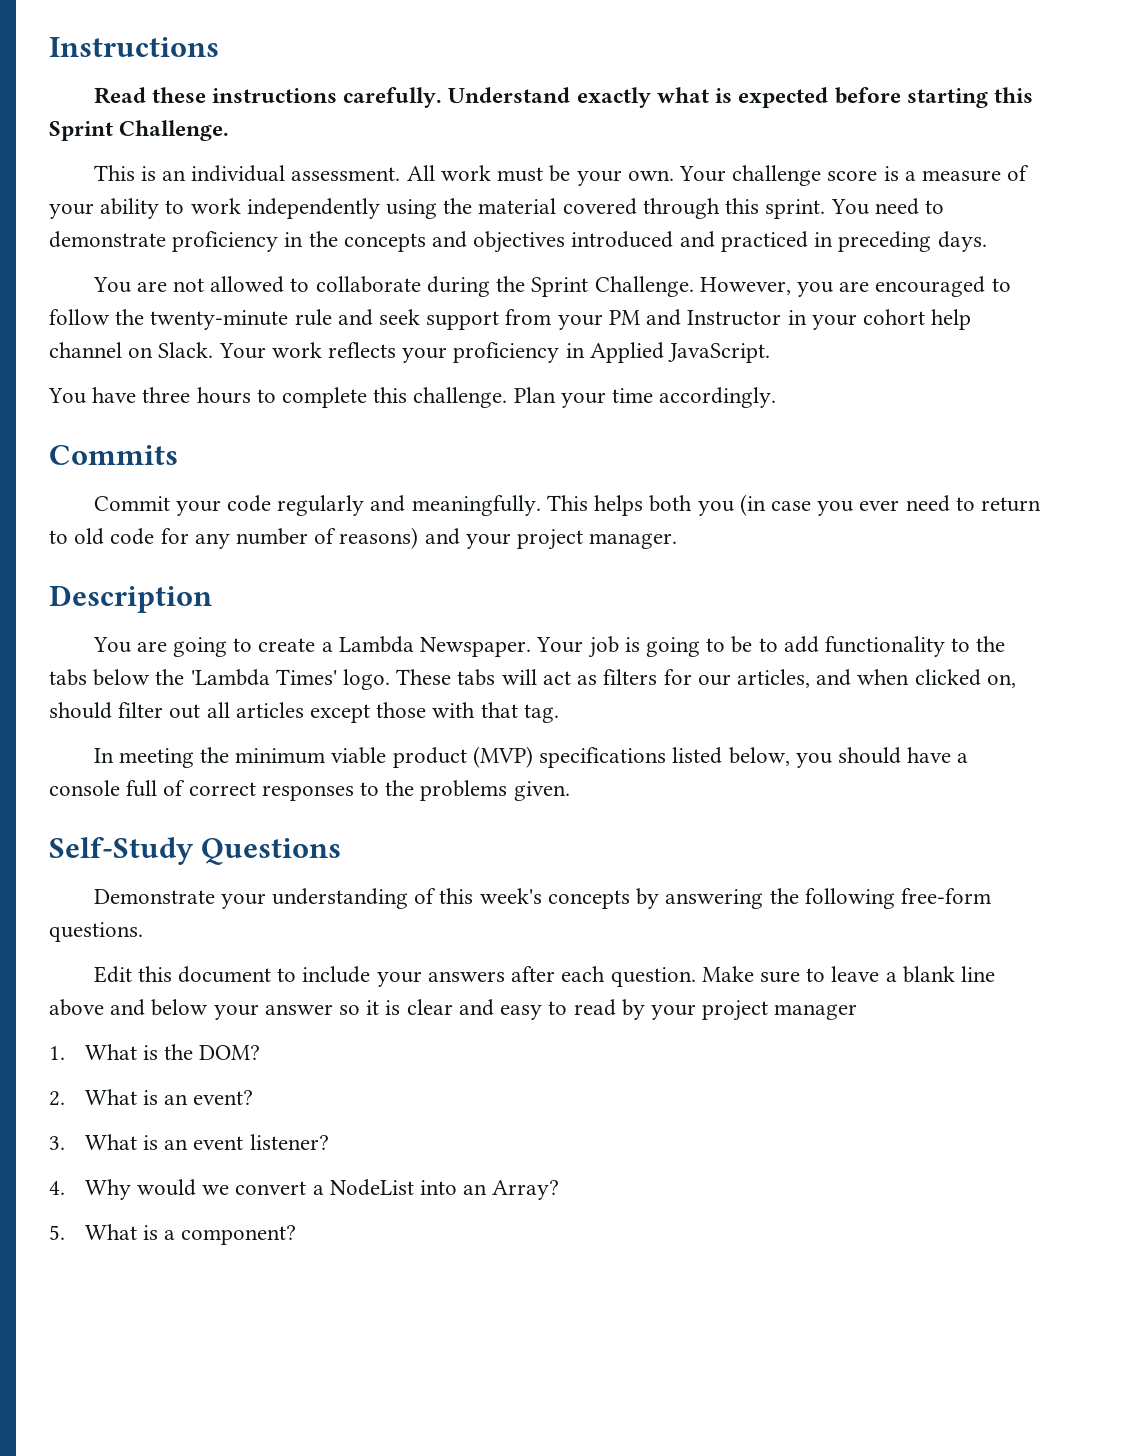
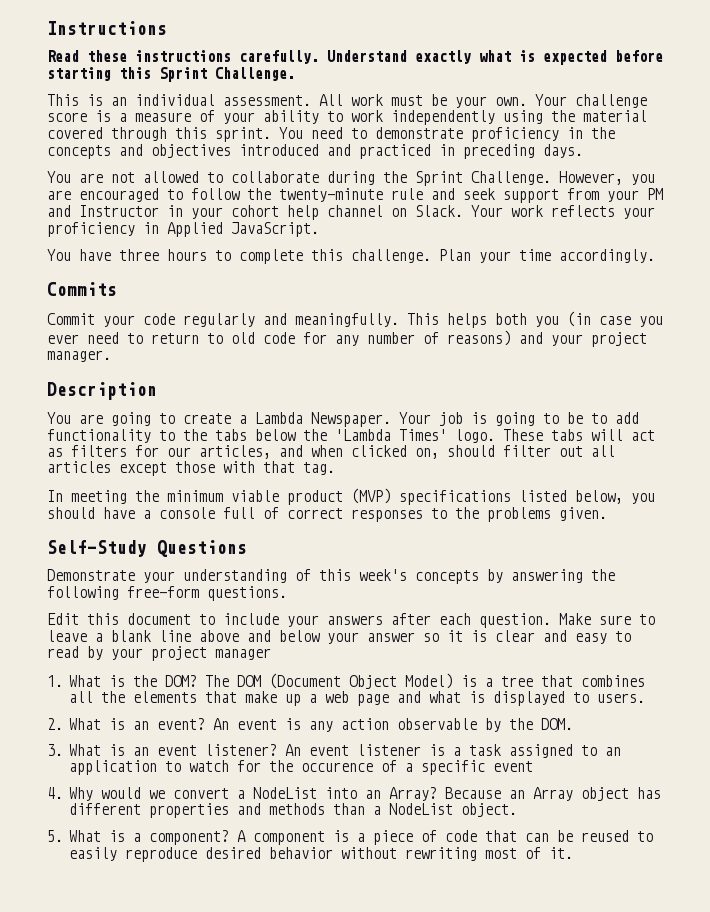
+ The DOM (Document Object Model) is a tree that combines all the elements that make up a web page and what is displayed to users.
+ An event is any action observable by the DOM.
+ An event listener is a task assigned to an application to watch for the occurence of a specific event
+ Because an Array object has different properties and methods than a NodeList object.
+ A component is a piece of code that can be reused to easily reproduce desired behavior without rewriting most of it.

